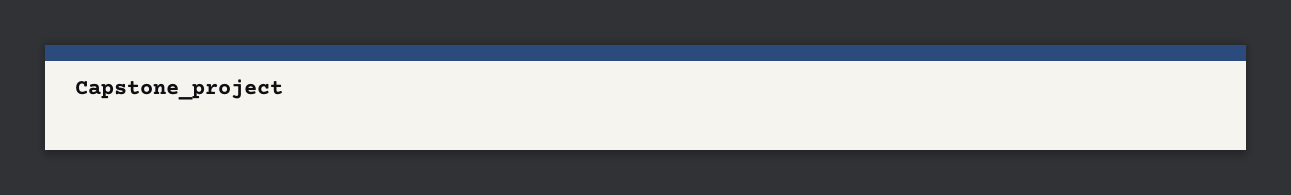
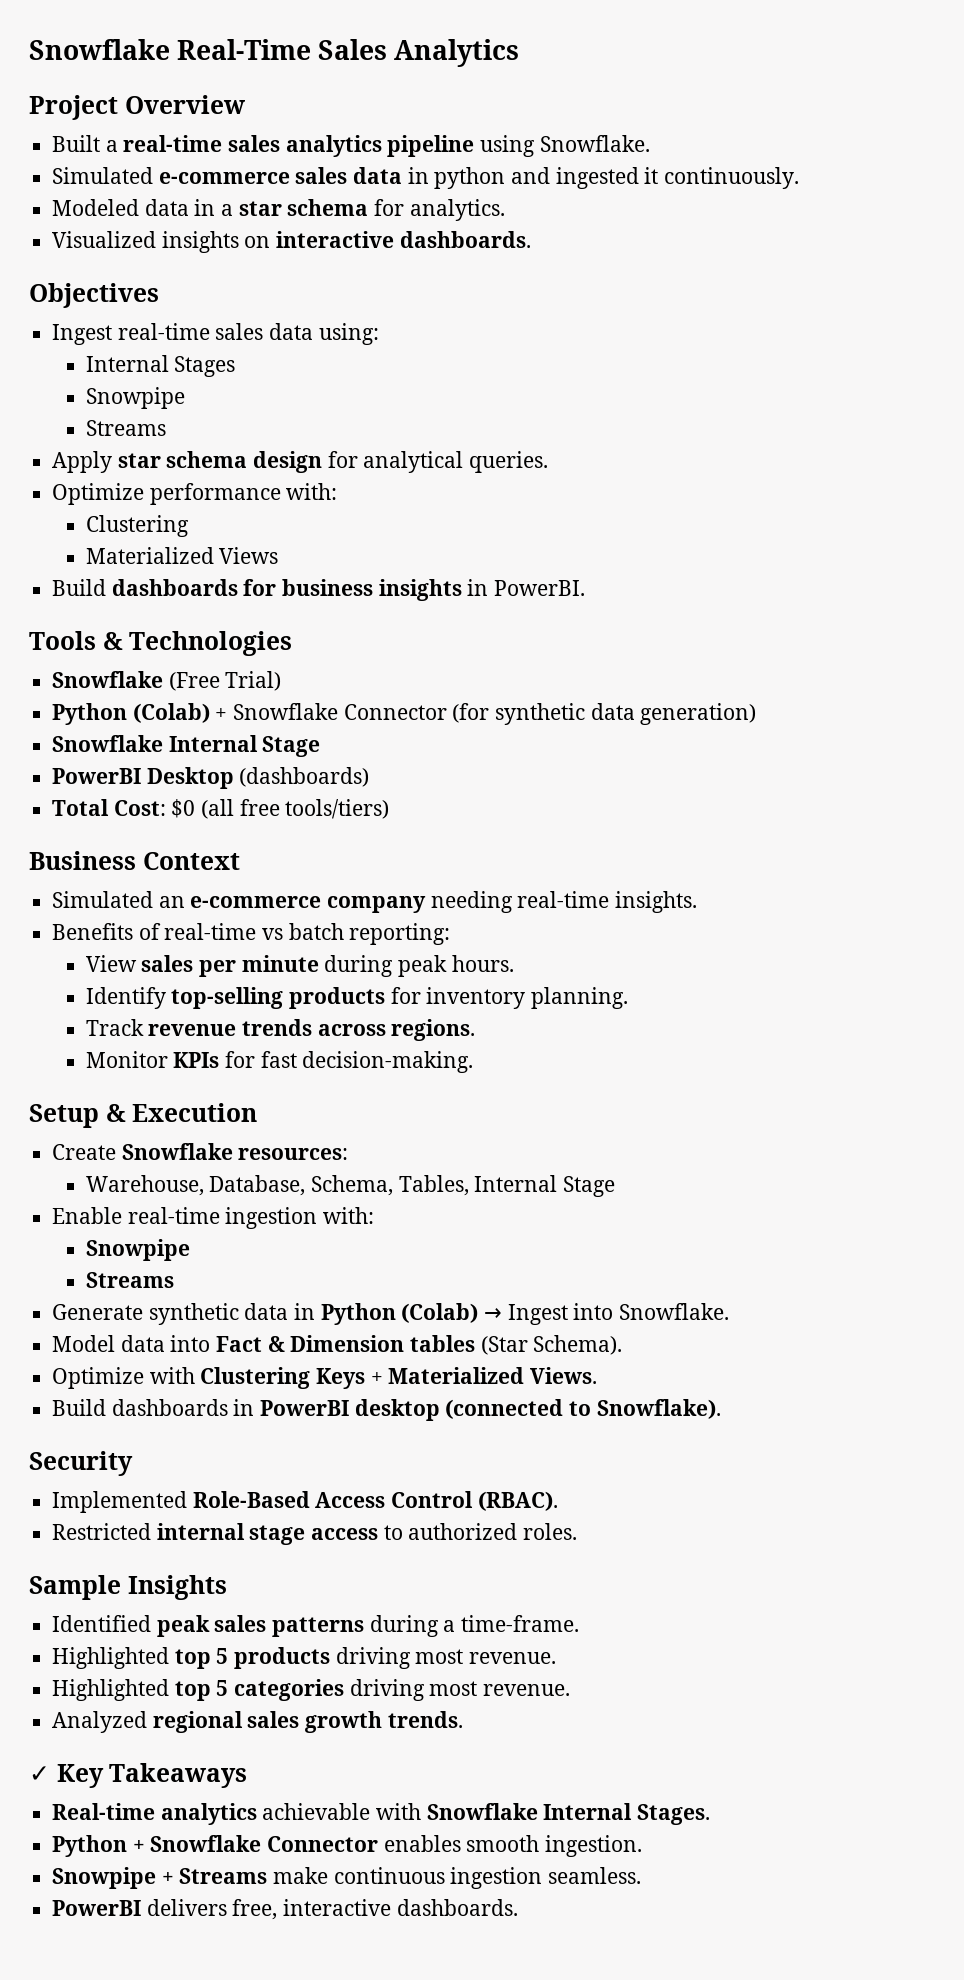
- Capstone_project
+ Snowflake Real-Time Sales Analytics
+ Project Overview
+ Built a real-time sales analytics pipeline using Snowflake.
+ Simulated e-commerce sales data in python and ingested it continuously.
+ Modeled data in a star schema for analytics.
+ Visualized insights on interactive dashboards.
+ Objectives
+ Ingest real-time sales data using:
+ Internal Stages
+ Snowpipe
+ Streams
+ Apply star schema design for analytical queries.
+ Optimize performance with:
+ Clustering
+ Materialized Views
+ Build dashboards for business insights in PowerBI.
+ Tools & Technologies
+ Snowflake (Free Trial)
+ Python (Colab) + Snowflake Connector (for synthetic data generation)
+ Snowflake Internal Stage
+ PowerBI Desktop (dashboards)
+ Total Cost: $0 (all free tools/tiers)
+ Business Context
+ Simulated an e-commerce company needing real-time insights.
+ Benefits of real-time vs batch reporting:
+ View sales per minute during peak hours.
+ Identify top-selling products for inventory planning.
+ Track revenue trends across regions.
+ Monitor KPIs for fast decision-making.
+ Setup & Execution
+ Create Snowflake resources:
+ Warehouse, Database, Schema, Tables, Internal Stage
+ Enable real-time ingestion with:
+ Snowpipe
+ Streams
+ Generate synthetic data in Python (Colab) → Ingest into Snowflake.
+ Model data into Fact & Dimension tables (Star Schema).
+ Optimize with Clustering Keys + Materialized Views.
+ Build dashboards in PowerBI desktop (connected to Snowflake).
+ Security
+ Implemented Role-Based Access Control (RBAC).
+ Restricted internal stage access to authorized roles.
+ Sample Insights
+ Identified peak sales patterns during a time-frame.
+ Highlighted top 5 products driving most revenue.
+ Highlighted top 5 categories driving most revenue.
+ Analyzed regional sales growth trends.
+ ✓ Key Takeaways
+ Real-time analytics achievable with Snowflake Internal Stages.
+ Python + Snowflake Connector enables smooth ingestion.
+ Snowpipe + Streams make continuous ingestion seamless.
+ PowerBI delivers free, interactive dashboards.

